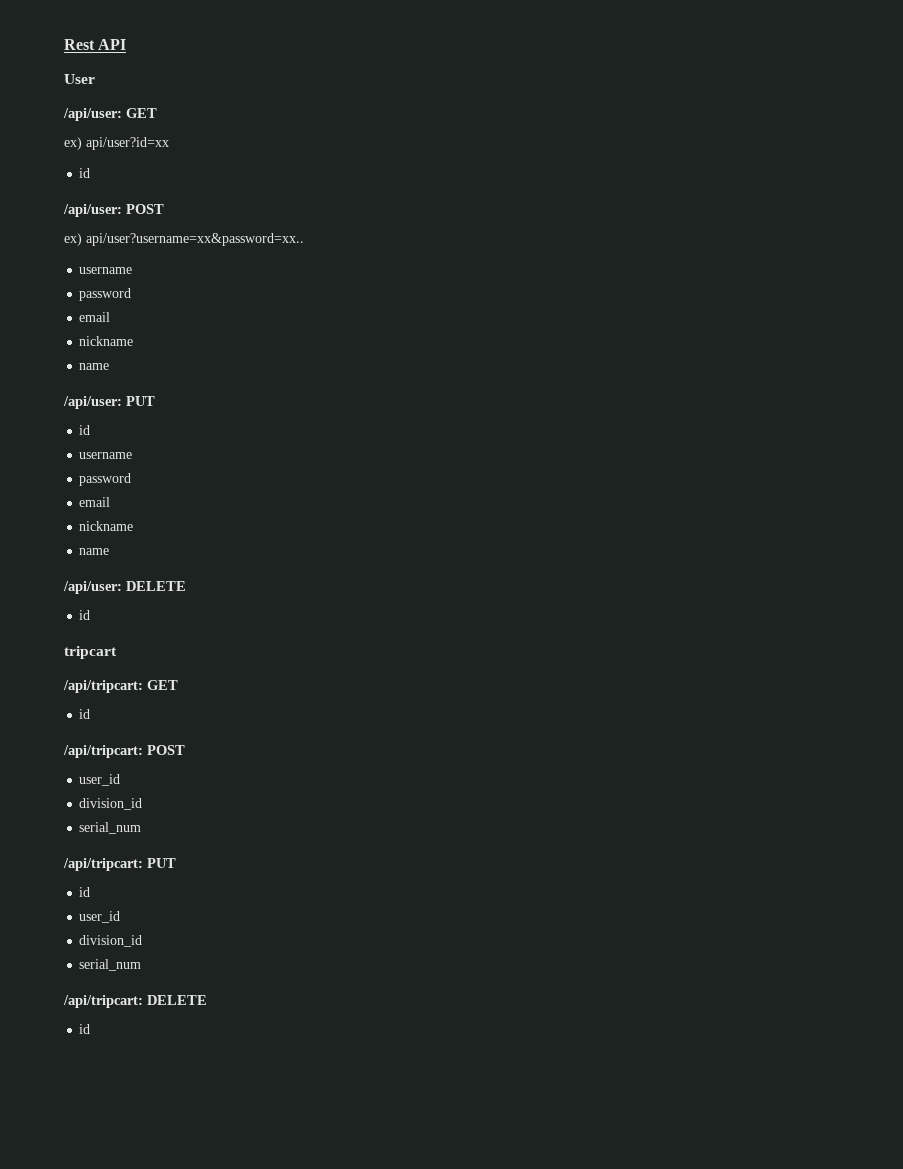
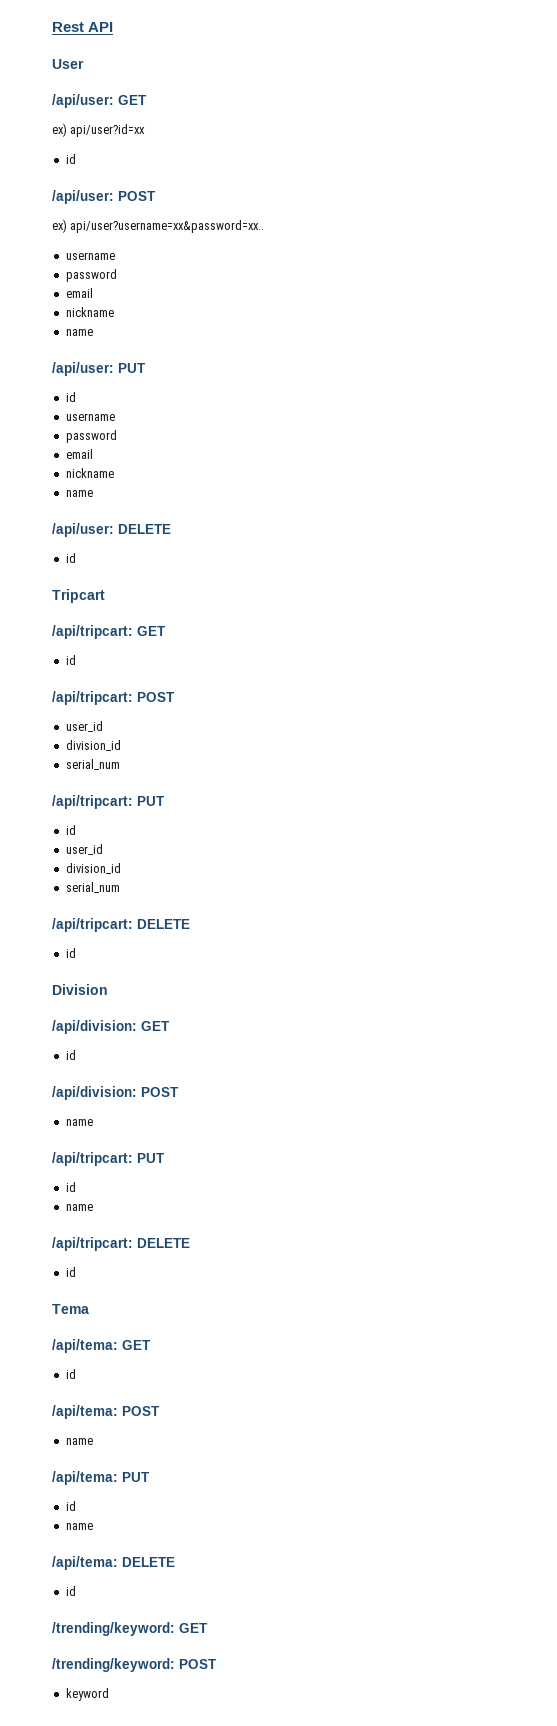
- tripcart
+ Tripcart
+ Division
+ /api/division: GET
+ id
+ /api/division: POST
+ name
+ /api/tripcart: PUT
+ id
+ name
+ /api/tripcart: DELETE
+ id
+ Tema
+ /api/tema: GET
+ id
+ /api/tema: POST
+ name
+ /api/tema: PUT
+ id
+ name
+ /api/tema: DELETE
+ id
+ /trending/keyword: GET
+ /trending/keyword: POST
+ keyword

